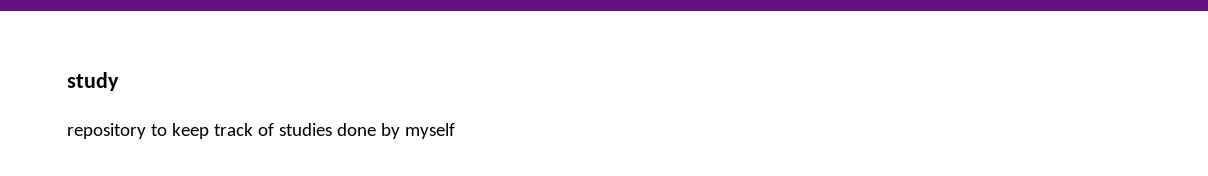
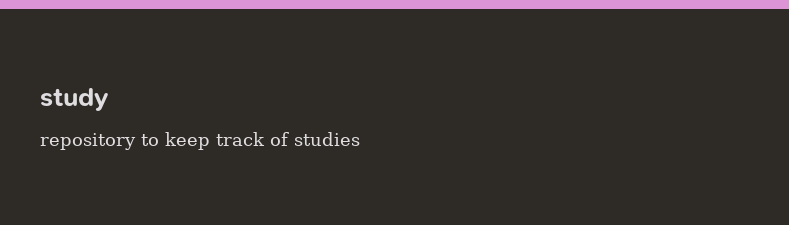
- repository to keep track of studies done by myself
+ repository to keep track of studies

